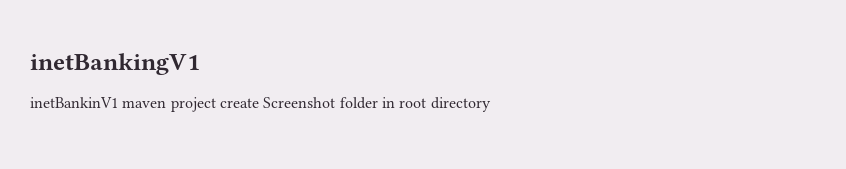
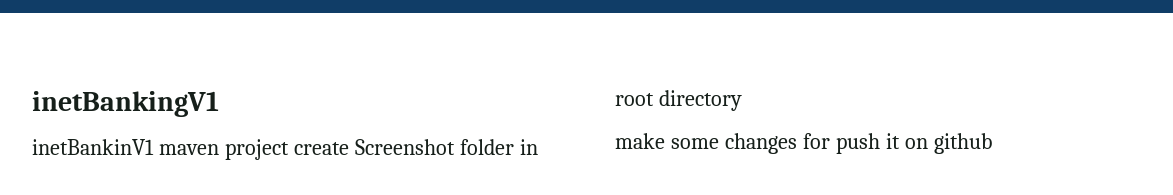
+ make some changes for push it on github

